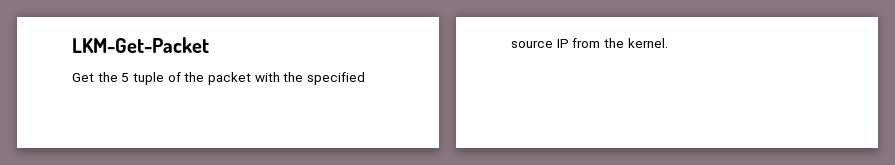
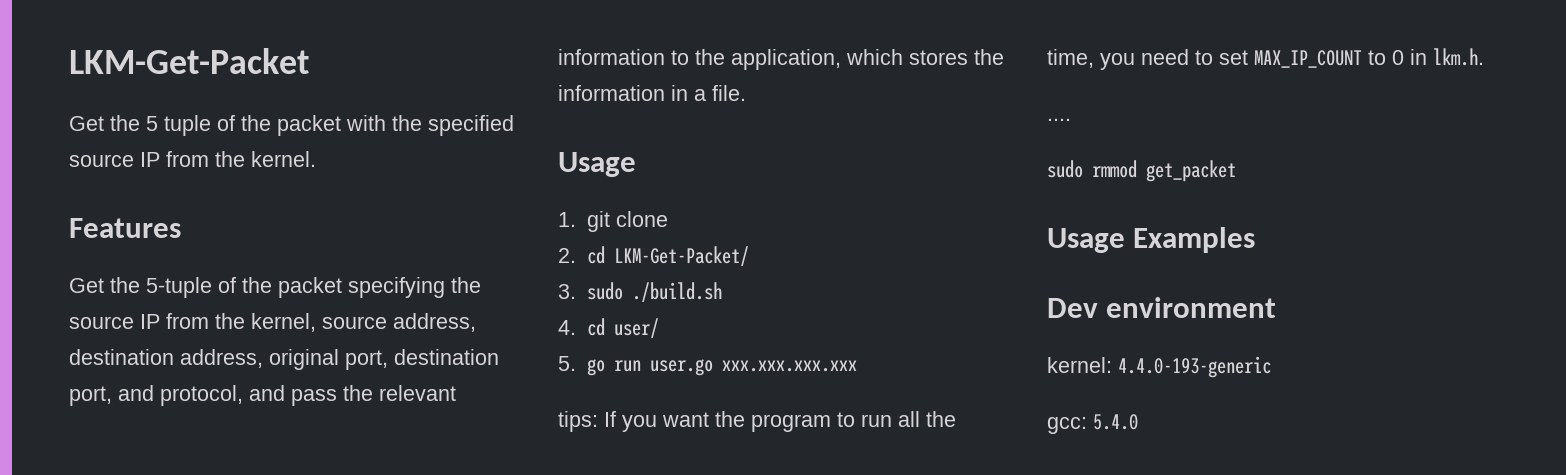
+ Features
+ Get the 5-tuple of the packet specifying the source IP from the kernel, source address, destination address, original port, destination port, and protocol, and pass the relevant information to the application, which stores the information in a file.
+ Usage
+ 1. git clone
+ 2. cd LKM-Get-Packet/
+ 3. sudo ./build.sh
+ 4. cd user/
+ 5. go run user.go xxx.xxx.xxx.xxx
+ tips: If you want the program to run all the time, you need to set MAX_IP_COUNT to 0 in lkm.h.
+ ....
+ sudo rmmod get_packet
+ Usage Examples
+ Dev environment
+ kernel: 4.4.0-193-generic
+ gcc: 5.4.0

